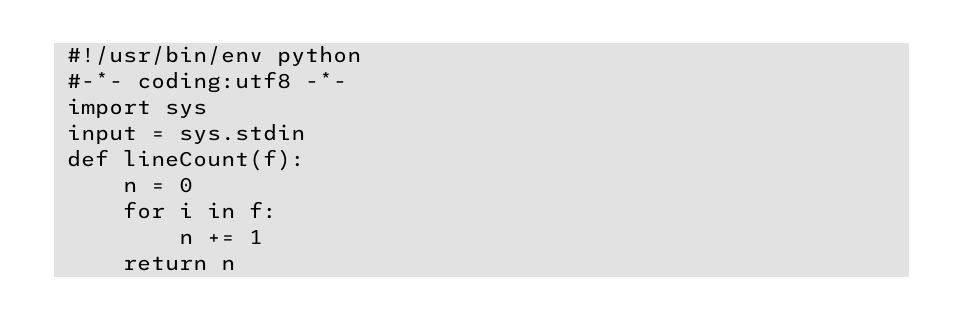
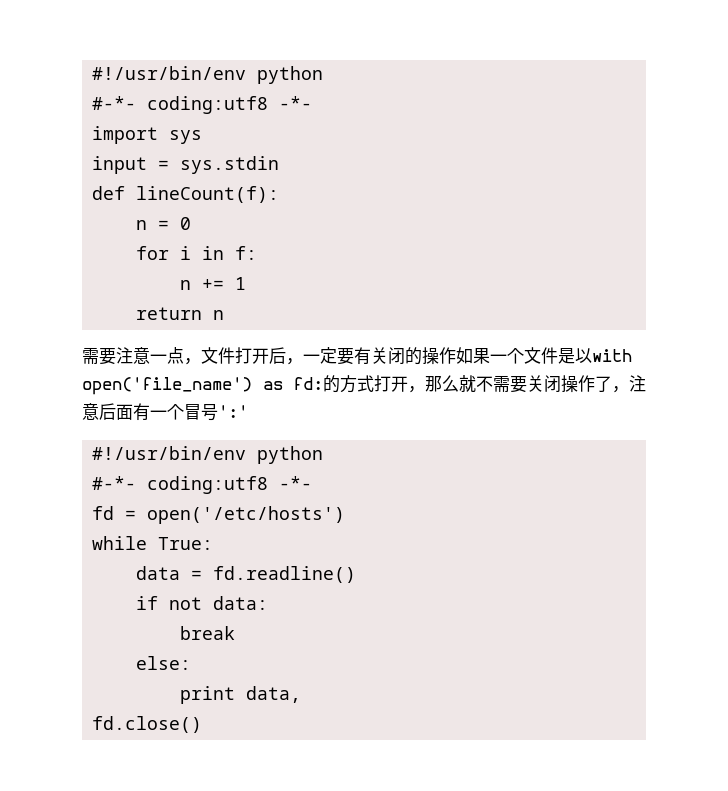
+ 需要注意一点，文件打开后，一定要有关闭的操作如果一个文件是以with open('file_name') as fd:的方式打开，那么就不需要关闭操作了，注意后面有一个冒号':'
+ #!/usr/bin/env python
+ #-*- coding:utf8 -*-
+ fd = open('/etc/hosts')
+ while True:
+ data = fd.readline()
+ if not data:
+ break
+ else:
+ print data,
+ fd.close()

